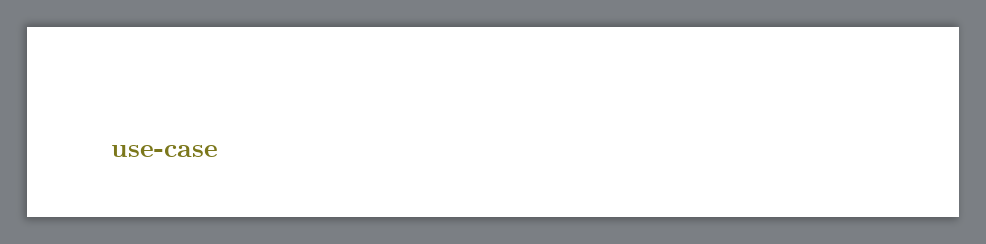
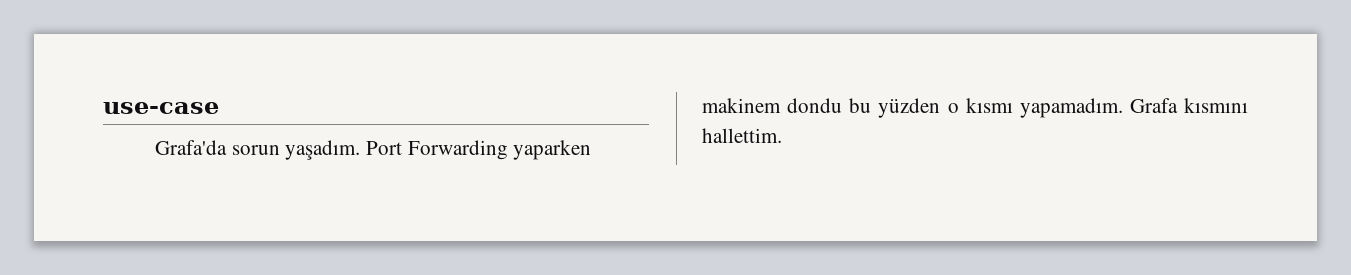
+ Grafa'da sorun yaşadım. Port Forwarding yaparken makinem dondu bu yüzden o kısmı yapamadım. Grafa kısmını hallettim.

